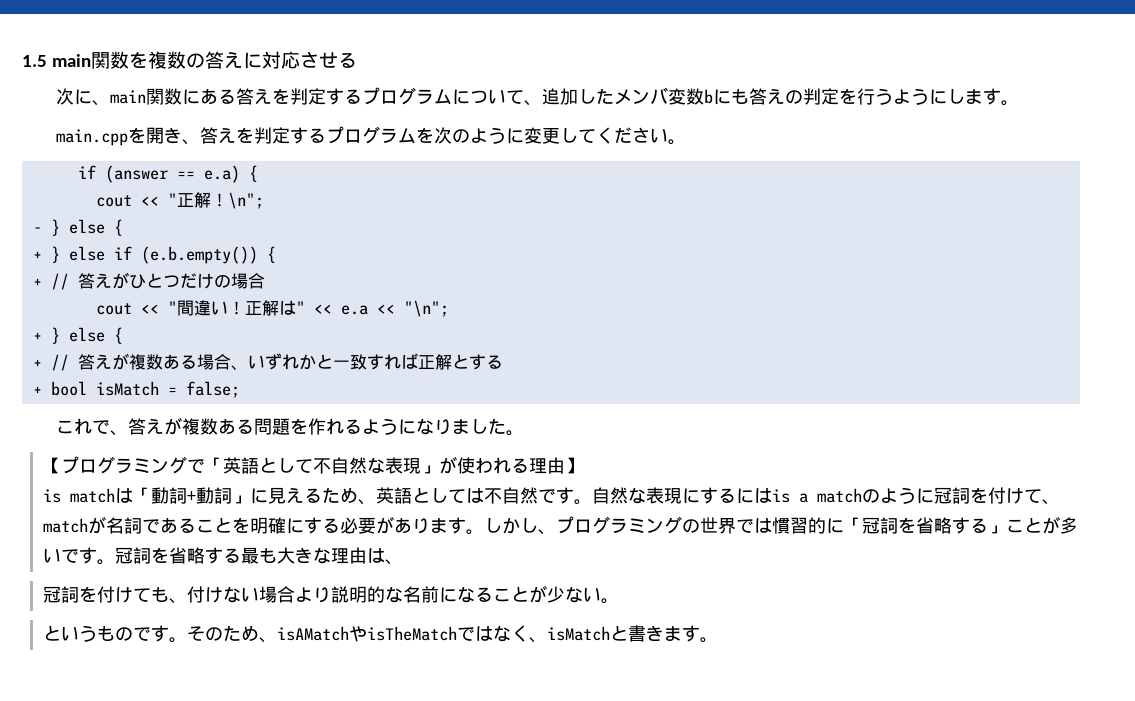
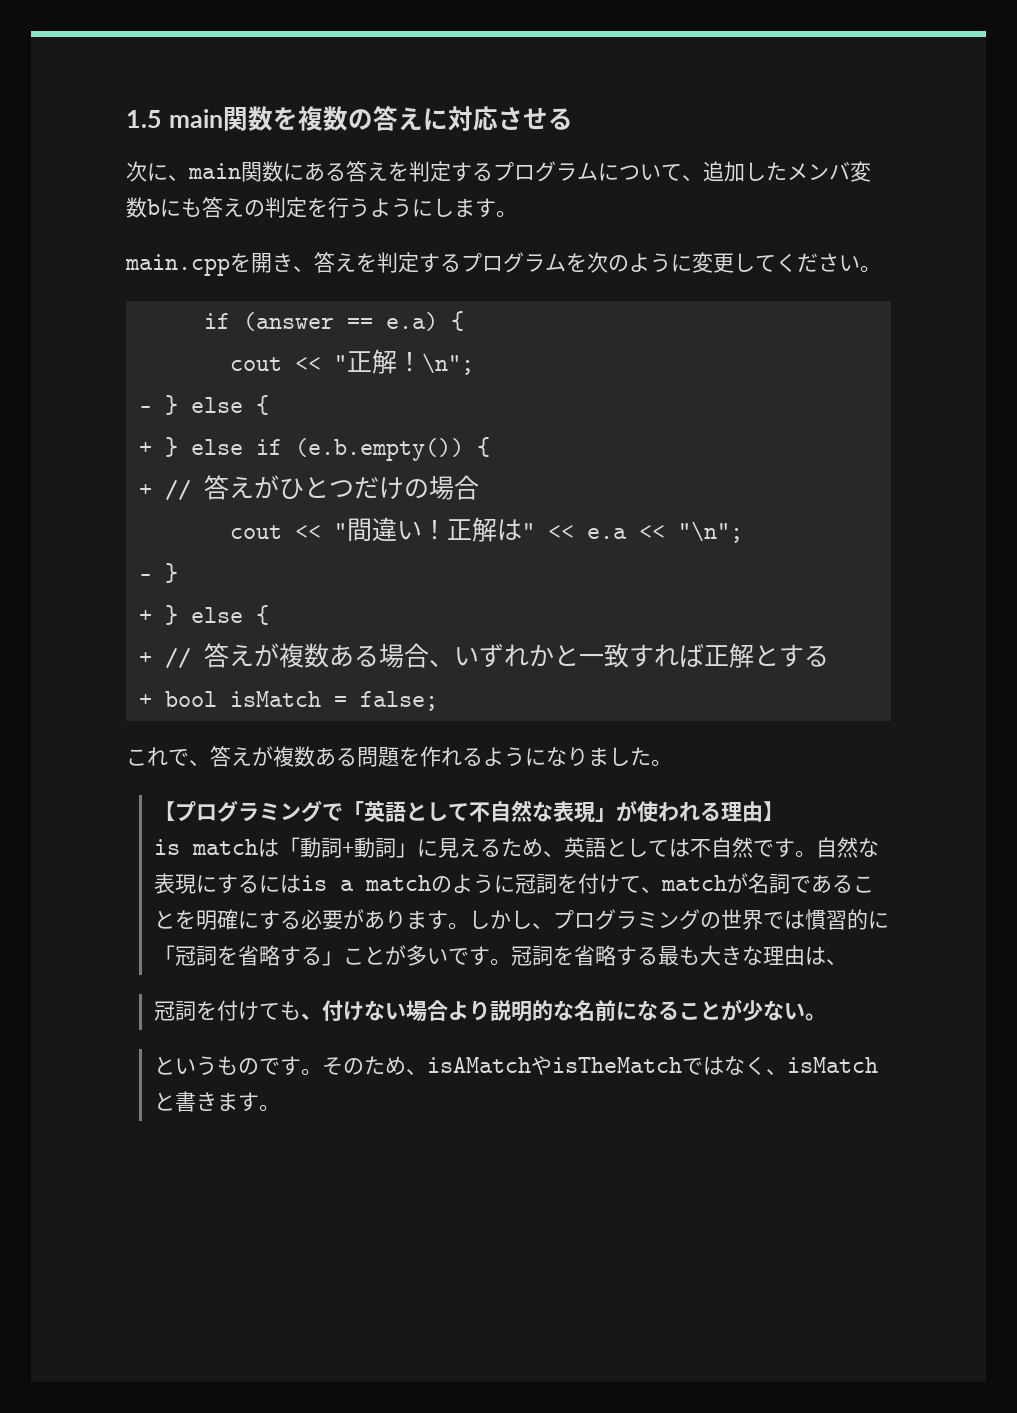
  正解は" << e.a << "\n";
+ - }

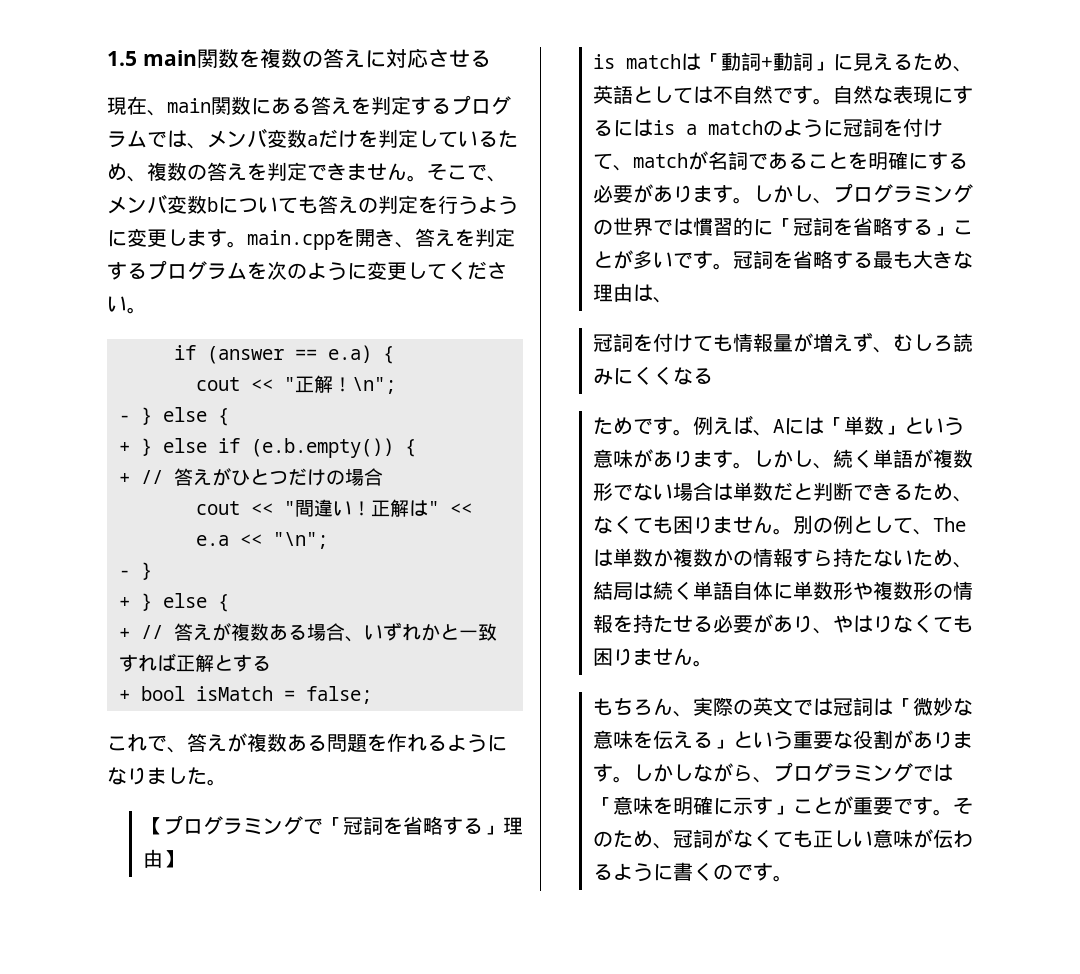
- 次に、main関数にある答えを判定するプログラムについて、追加したメンバ変数bにも答えの判定を行うようにします。
- main.cppを開き、答えを判定するプログラムを次のように変更してください。
+ 現在、main関数にある答えを判定するプログラムでは、メンバ変数aだけを判定しているため、複数の答えを判定できません。そこで、メンバ変数bについても答えの判定を行うように変更します。main.cppを開き、答えを判定するプログラムを次のように変更してください。
- 【プログラミングで「英語として不自然な表現」が使われる理由】
+ 【プログラミングで「冠詞を省略する」理由】
- 冠詞を付けても、付けない場合より説明的な名前になることが少ない。
- というものです。そのため、isAMatchやisTheMatchではなく、isMatchと書きます。
+ 冠詞を付けても情報量が増えず、むしろ読みにくくなる
+ ためです。例えば、Aには「単数」という意味があります。しかし、続く単語が複数形でない場合は単数だと判断できるため、なくても困りません。別の例として、Theは単数か複数かの情報すら持たないため、結局は続く単語自体に単数形や複数形の情報を持たせる必要があり、やはりなくても困りません。
+ もちろん、実際の英文では冠詞は「微妙な意味を伝える」という重要な役割があります。しかしながら、プログラミングでは「意味を明確に示す」ことが重要です。そのため、冠詞がなくても正しい意味が伝わるように書くのです。

